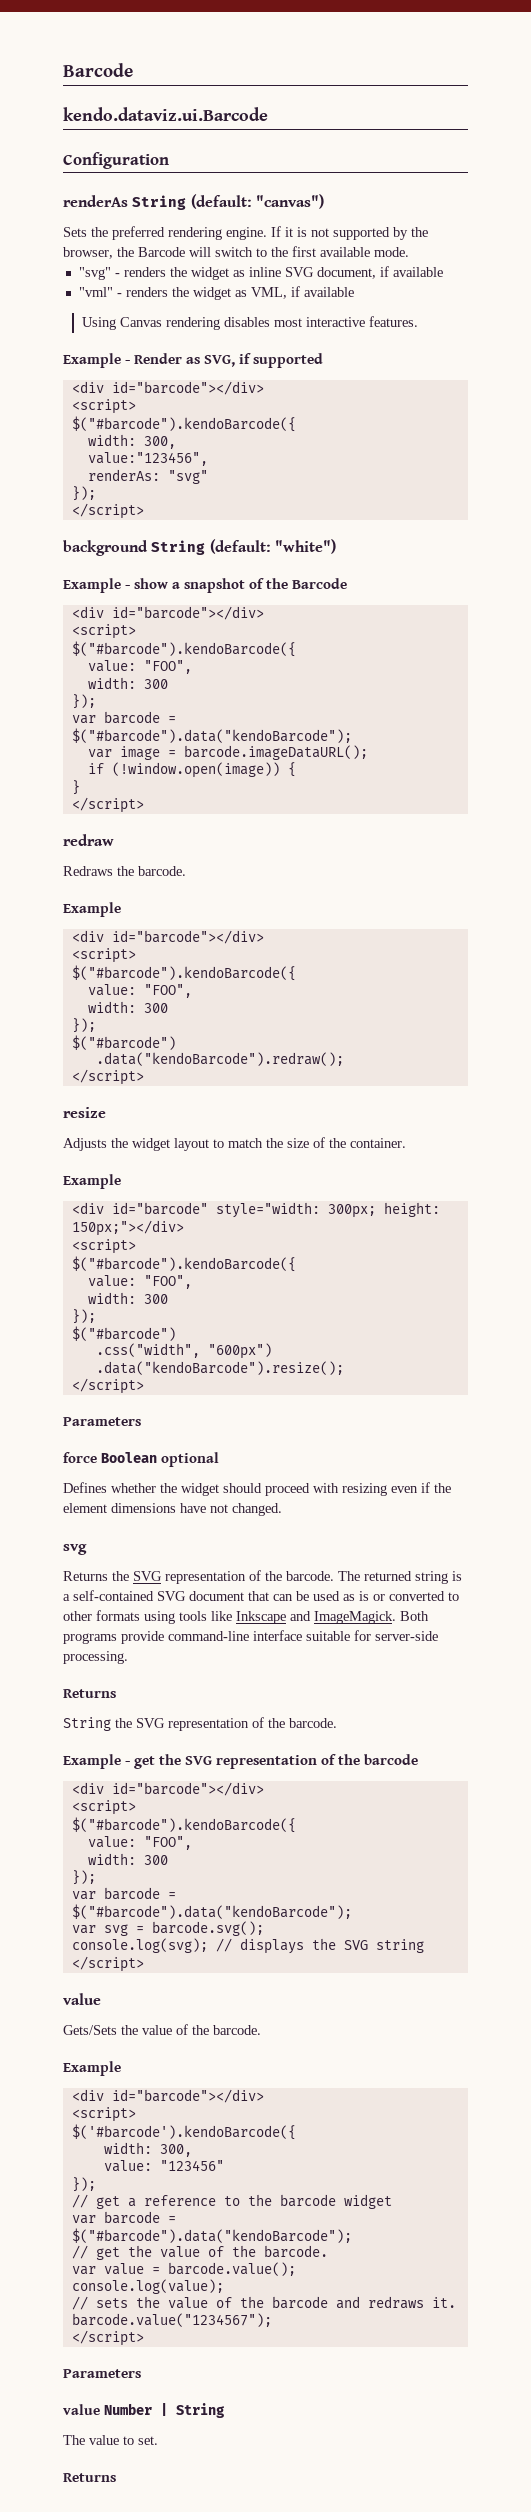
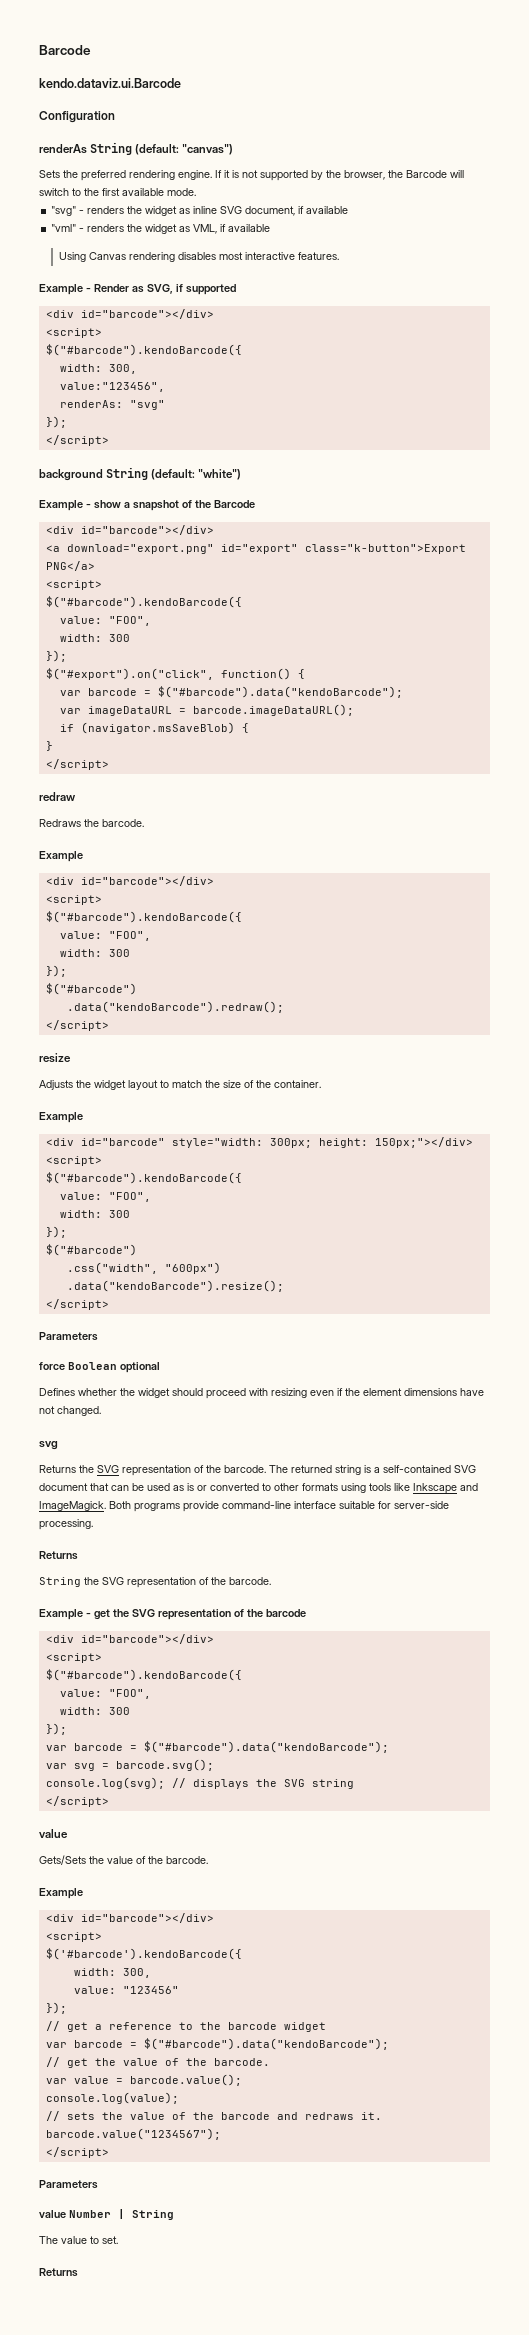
  Example - show a snapshot of the Barcode
  <div id="barcode"></div>
+ <a download="export.png" id="export" class="k-button">Export PNG</a>
  <script>
  $("#barcode").kendoBarcode({
  value: "FOO",
  width: 300
  });
+ $("#export").on("click", function() {
  var barcode = $("#barcode").data("kendoBarcode");
- var image = barcode.imageDataURL();
+ var imageDataURL = barcode.imageDataURL();
- if (!window.open(image)) {
+ if (navigator.msSaveBlob) {

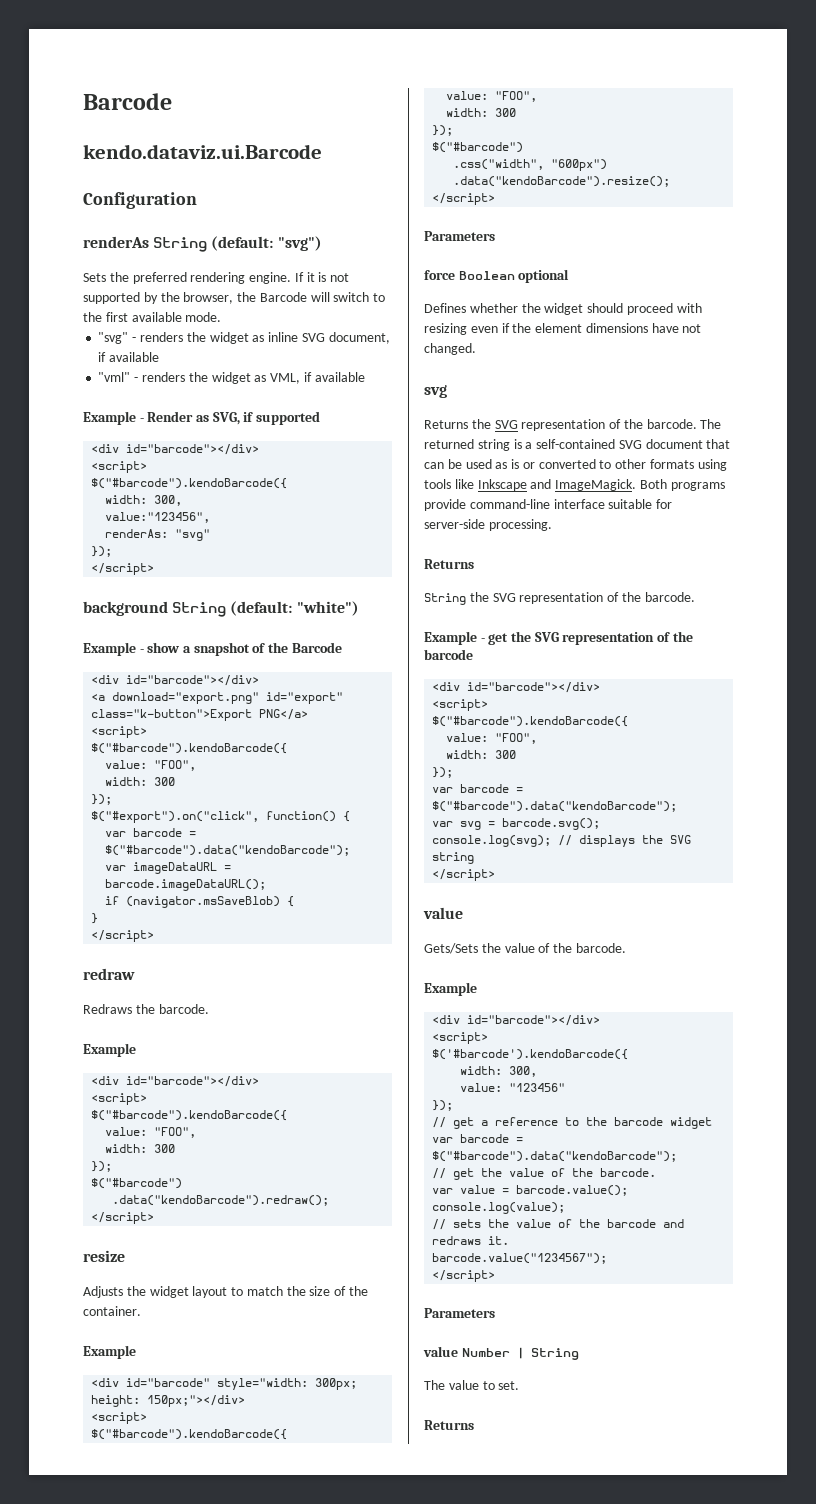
- renderAs String (default: "canvas")
+ renderAs String (default: "svg")
- Using Canvas rendering disables most interactive features.

